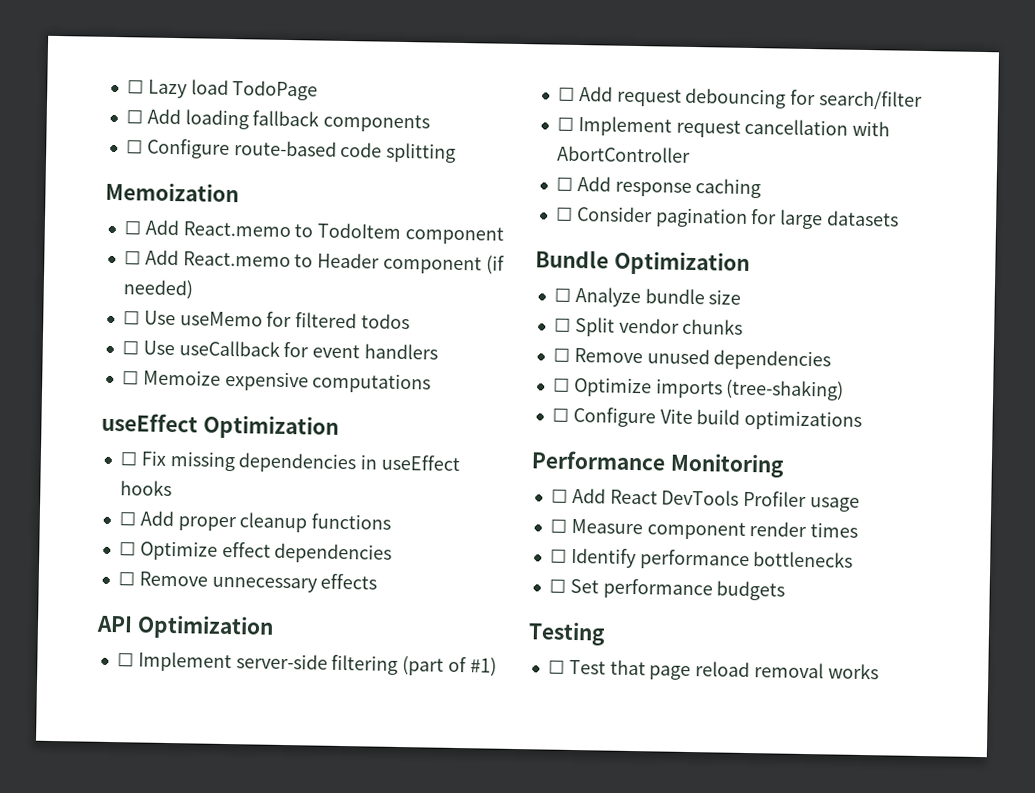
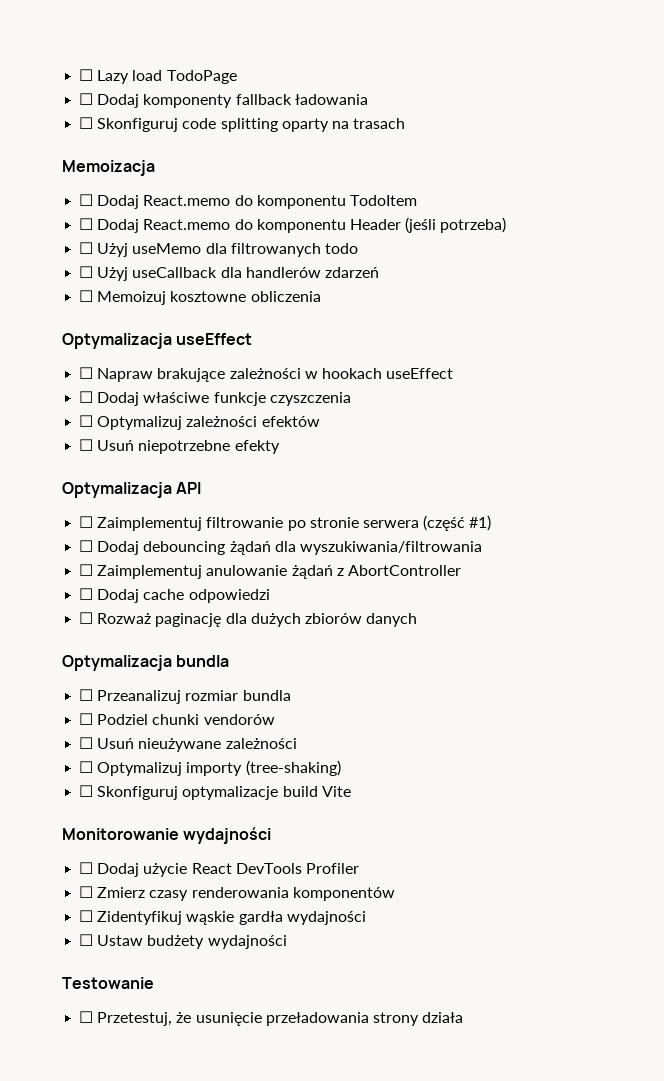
- ☐ Add loading fallback components
- ☐ Configure route-based code splitting
- Memoization
- ☐ Add React.memo to TodoItem component
- ☐ Add React.memo to Header component (if needed)
- ☐ Use useMemo for filtered todos
- ☐ Use useCallback for event handlers
- ☐ Memoize expensive computations
- useEffect Optimization
- ☐ Fix missing dependencies in useEffect hooks
- ☐ Add proper cleanup functions
- ☐ Optimize effect dependencies
- ☐ Remove unnecessary effects
- API Optimization
- ☐ Implement server-side filtering (part of #1)
- ☐ Add request debouncing for search/filter
- ☐ Implement request cancellation with AbortController
- ☐ Add response caching
- ☐ Consider pagination for large datasets
- Bundle Optimization
- ☐ Analyze bundle size
- ☐ Split vendor chunks
- ☐ Remove unused dependencies
- ☐ Optimize imports (tree-shaking)
+ ☐ Dodaj komponenty fallback ładowania
+ ☐ Skonfiguruj code splitting oparty na trasach
+ Memoizacja
+ ☐ Dodaj React.memo do komponentu TodoItem
+ ☐ Dodaj React.memo do komponentu Header (jeśli potrzeba)
+ ☐ Użyj useMemo dla filtrowanych todo
+ ☐ Użyj useCallback dla handlerów zdarzeń
+ ☐ Memoizuj kosztowne obliczenia
+ Optymalizacja useEffect
+ ☐ Napraw brakujące zależności w hookach useEffect
+ ☐ Dodaj właściwe funkcje czyszczenia
+ ☐ Optymalizuj zależności efektów
+ ☐ Usuń niepotrzebne efekty
+ Optymalizacja API
+ ☐ Zaimplementuj filtrowanie po stronie serwera (część #1)
+ ☐ Dodaj debouncing żądań dla wyszukiwania/filtrowania
+ ☐ Zaimplementuj anulowanie żądań z AbortController
+ ☐ Dodaj cache odpowiedzi
+ ☐ Rozważ paginację dla dużych zbiorów danych
+ Optymalizacja bundla
+ ☐ Przeanalizuj rozmiar bundla
+ ☐ Podziel chunki vendorów
+ ☐ Usuń nieużywane zależności
+ ☐ Optymalizuj importy (tree-shaking)
- ☐ Configure Vite build optimizations
- Performance Monitoring
- ☐ Add React DevTools Profiler usage
- ☐ Measure component render times
- ☐ Identify performance bottlenecks
- ☐ Set performance budgets
- Testing
- ☐ Test that page reload removal works
+ ☐ Skonfiguruj optymalizacje build Vite
+ Monitorowanie wydajności
+ ☐ Dodaj użycie React DevTools Profiler
+ ☐ Zmierz czasy renderowania komponentów
+ ☐ Zidentyfikuj wąskie gardła wydajności
+ ☐ Ustaw budżety wydajności
+ Testowanie
+ ☐ Przetestuj, że usunięcie przeładowania strony działa

